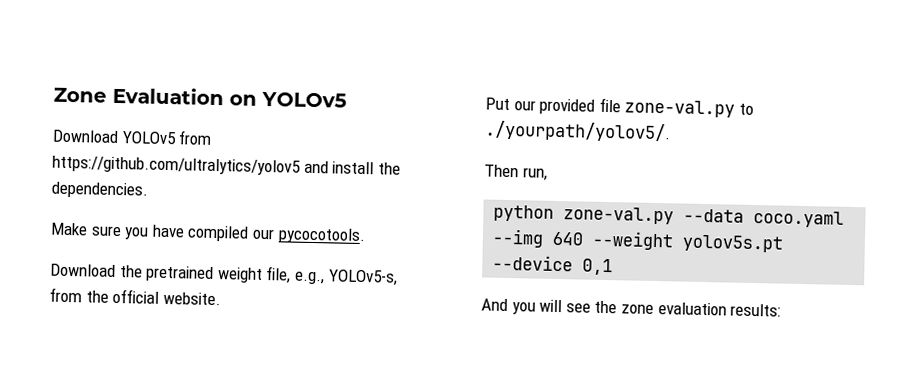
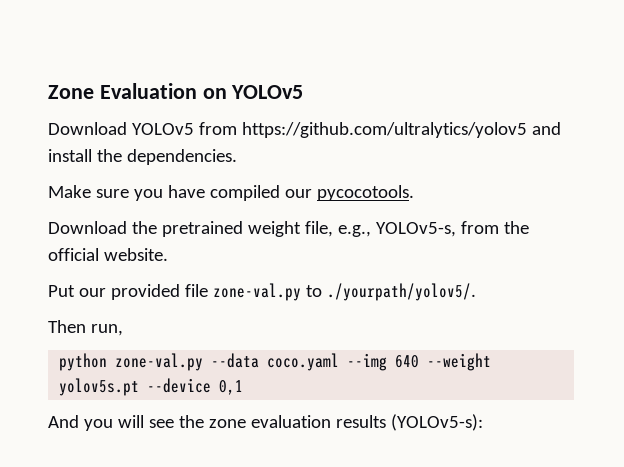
- And you will see the zone evaluation results:
+ And you will see the zone evaluation results (YOLOv5-s):

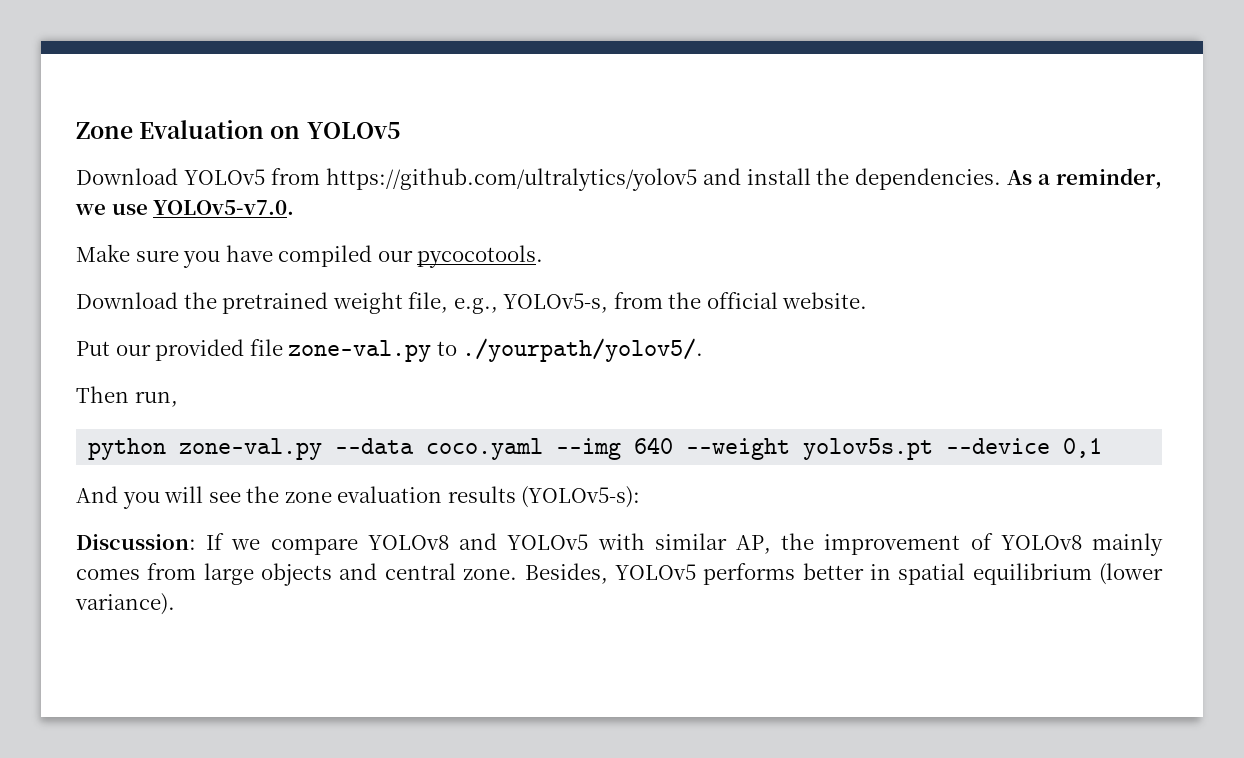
+ As a reminder, we use YOLOv5-v7.0.
+ Discussion: If we compare YOLOv8 and YOLOv5 with similar AP, the improvement of YOLOv8 mainly comes from large objects and central zone. Besides, YOLOv5 performs better in spatial equilibrium (lower variance).

